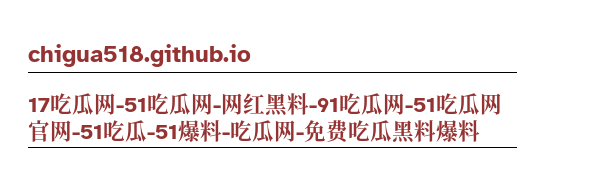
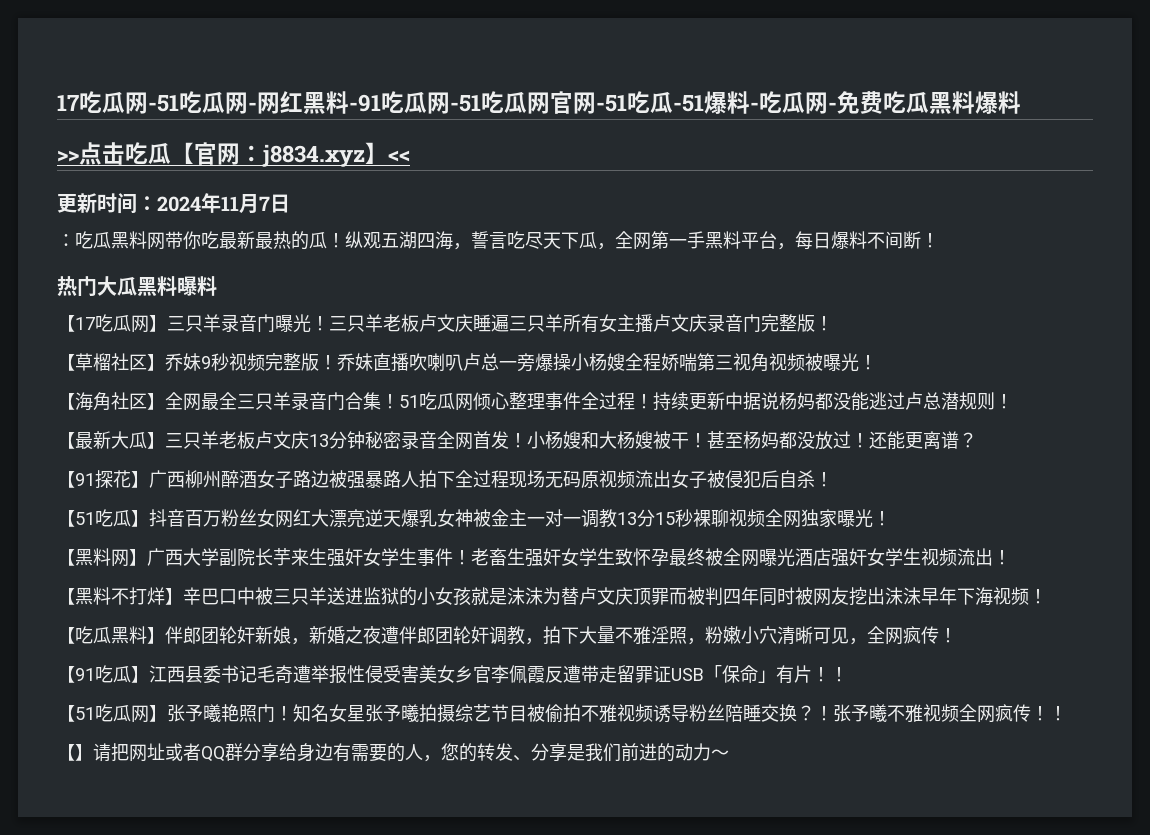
- chigua518.github.io
+ >>点击吃瓜【官网：j8834.xyz】<<
+ 更新时间：2024年11月7日
+ ：吃瓜黑料网带你吃最新最热的瓜！纵观五湖四海，誓言吃尽天下瓜，全网第一手黑料平台，每日爆料不间断！
+ 热门大瓜黑料曝料
+ 【17吃瓜网】三只羊录音门曝光！三只羊老板卢文庆睡遍三只羊所有女主播卢文庆录音门完整版！
+ 【草榴社区】乔妹9秒视频完整版！乔妹直播吹喇叭卢总一旁爆操小杨嫂全程娇喘第三视角视频被曝光！
+ 【海角社区】全网最全三只羊录音门合集！51吃瓜网倾心整理事件全过程！持续更新中据说杨妈都没能逃过卢总潜规则！
+ 【最新大瓜】三只羊老板卢文庆13分钟秘密录音全网首发！小杨嫂和大杨嫂被干！甚至杨妈都没放过！还能更离谱？
+ 【91探花】广西柳州醉酒女子路边被强暴路人拍下全过程现场无码原视频流出女子被侵犯后自杀！
+ 【51吃瓜】抖音百万粉丝女网红大漂亮逆天爆乳女神被金主一对一调教13分15秒裸聊视频全网独家曝光！
+ 【黑料网】广西大学副院长芋来生强奸女学生事件！老畜生强奸女学生致怀孕最终被全网曝光酒店强奸女学生视频流出！
+ 【黑料不打烊】辛巴口中被三只羊送进监狱的小女孩就是沫沫为替卢文庆顶罪而被判四年同时被网友挖出沫沫早年下海视频！
+ 【吃瓜黑料】伴郎团轮奸新娘，新婚之夜遭伴郎团轮奸调教，拍下大量不雅淫照，粉嫩小穴清晰可见，全网疯传！
+ 【91吃瓜】江西县委书记毛奇遭举报性侵受害美女乡官李佩霞反遭带走留罪证USB「保命」有片！！
+ 【51吃瓜网】张予曦艳照门！知名女星张予曦拍摄综艺节目被偷拍不雅视频诱导粉丝陪睡交换？！张予曦不雅视频全网疯传！！
+ 【】请把网址或者QQ群分享给身边有需要的人，您的转发、分享是我们前进的动力～

